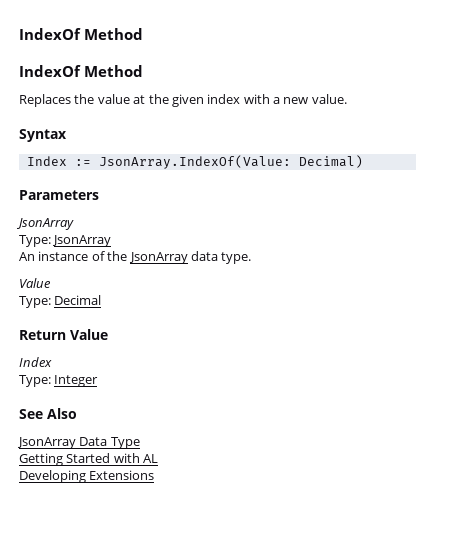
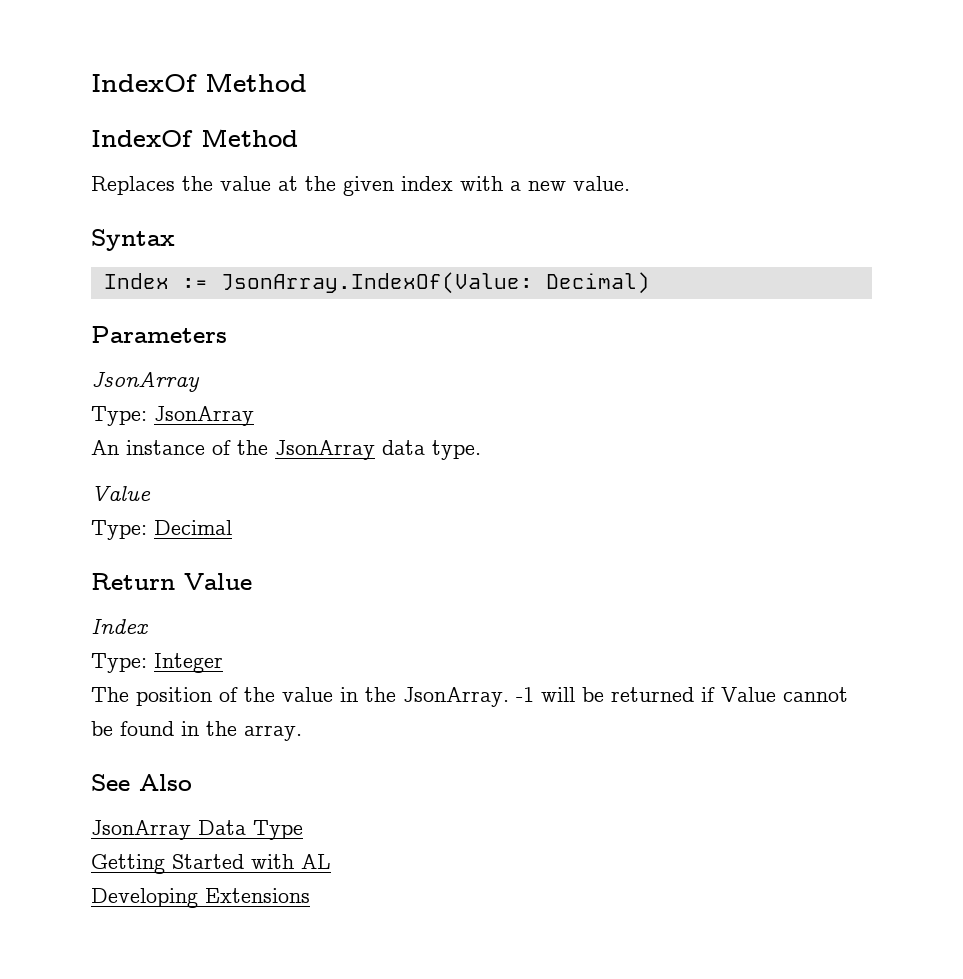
+ The position of the value in the JsonArray. -1 will be returned if Value cannot be found in the array.

